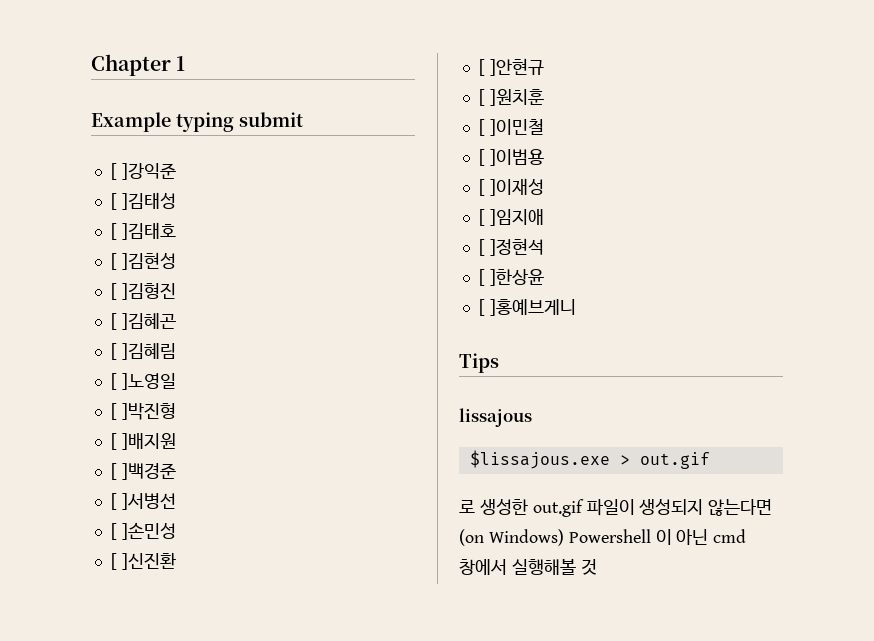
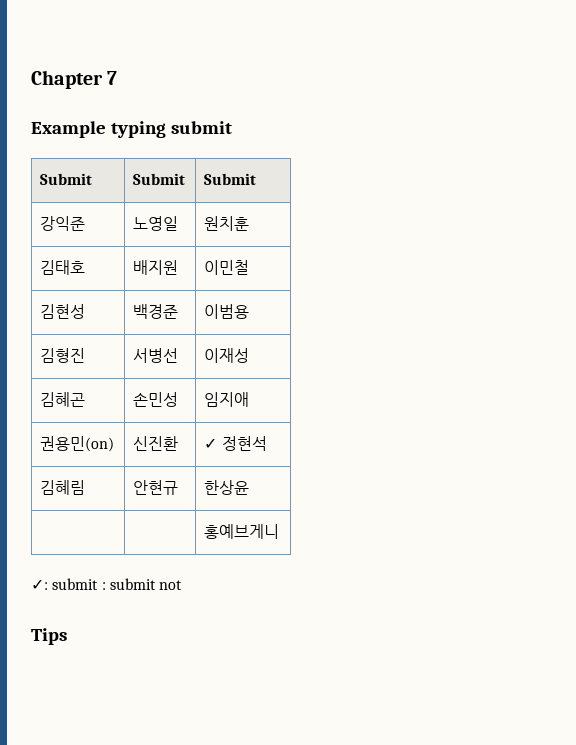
- Chapter 1
+ Chapter 7
- [ ]강익준
- [ ]김태성
- [ ]김태호
- [ ]김현성
- [ ]김형진
- [ ]김혜곤
- [ ]김혜림
- [ ]노영일
- [ ]박진형
- [ ]배지원
- [ ]백경준
- [ ]서병선
- [ ]손민성
- [ ]신진환
- [ ]안현규
- [ ]원치훈
- [ ]이민철
- [ ]이범용
- [ ]이재성
- [ ]임지애
- [ ]정현석
- [ ]한상윤
- [ ]홍예브게니
+ Submit | Submit | Submit
+ 강익준 | 노영일 | 원치훈
+ 김태호 | 배지원 | 이민철
+ 김현성 | 백경준 | 이범용
+ 김형진 | 서병선 | 이재성
+ 김혜곤 | 손민성 | 임지애
+ 권용민(on) | 신진환 | ✓ 정현석
+ 김혜림 | 안현규 | 한상윤
+ | | 홍예브게니
+ ✓: submit : submit not
  Tips
- lissajous
- $lissajous.exe > out.gif
- 로 생성한 out.gif 파일이 생성되지 않는다면 (on Windows) Powershell 이 아닌 cmd 창에서 실행해볼 것

